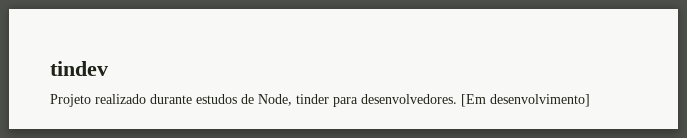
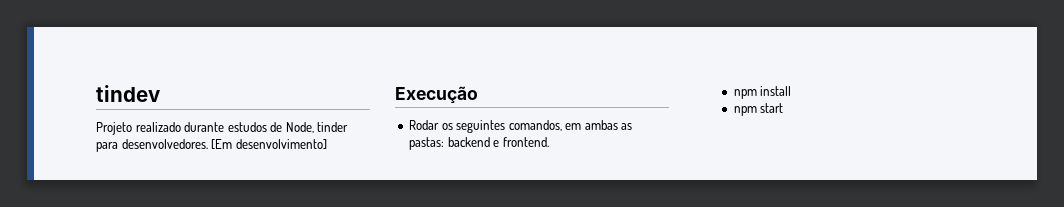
+ Execução
+ Rodar os seguintes comandos, em ambas as pastas: backend e frontend.
+ npm install
+ npm start

